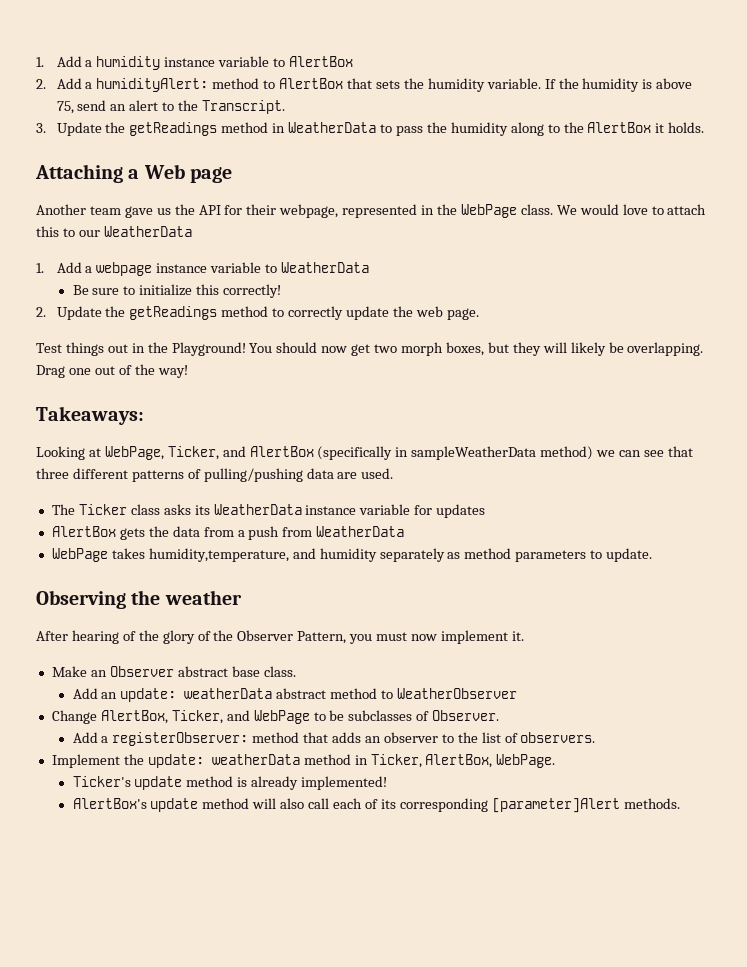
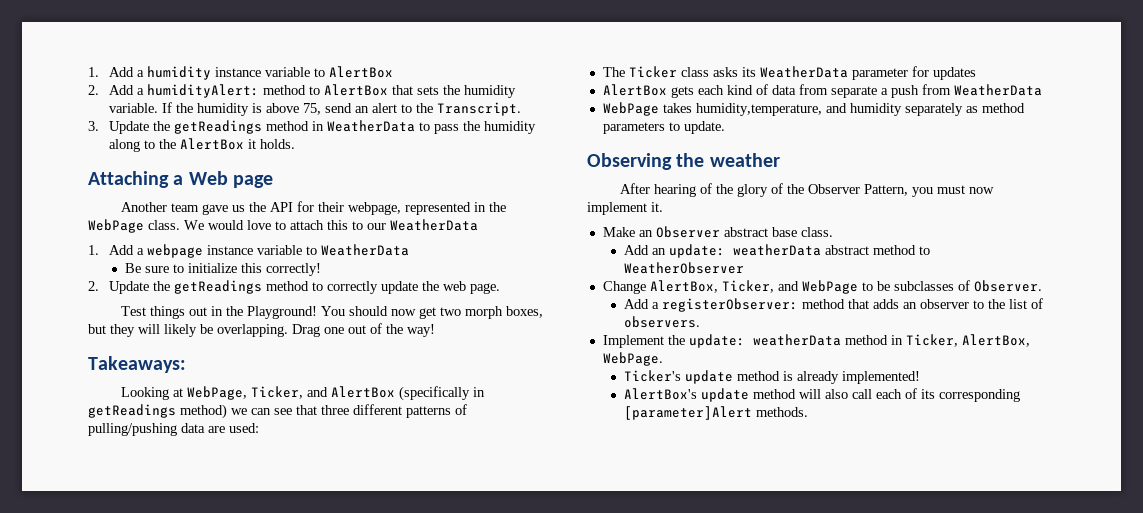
- Looking at WebPage, Ticker, and AlertBox (specifically in sampleWeatherData method) we can see that three different patterns of pulling/pushing data are used.
+ Looking at WebPage, Ticker, and AlertBox (specifically in getReadings method) we can see that three different patterns of pulling/pushing data are used:
- The Ticker class asks its WeatherData instance variable for updates
+ The Ticker class asks its WeatherData parameter for updates
- AlertBox gets the data from a push from WeatherData
+ AlertBox gets each kind of data from separate a push from WeatherData

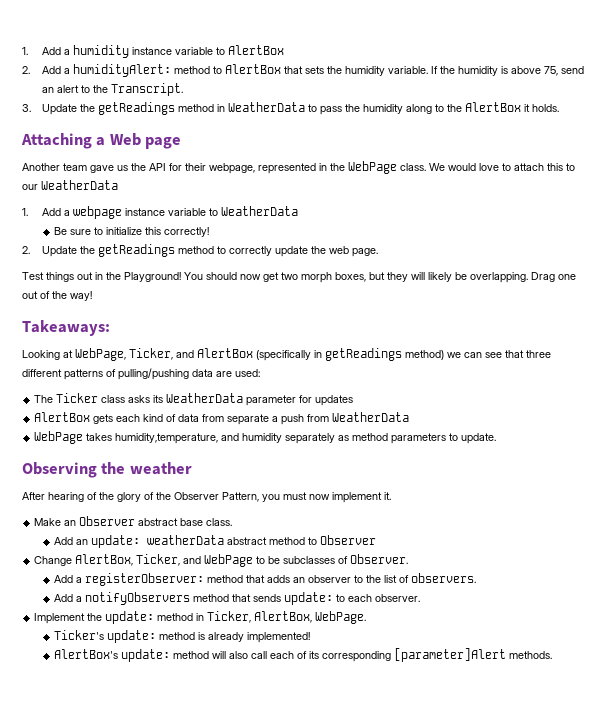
- Add an update: weatherData abstract method to WeatherObserver
+ Add an update: weatherData abstract method to Observer
+ Add a notifyObservers method that sends update: to each observer.
- Implement the update: weatherData method in Ticker, AlertBox, WebPage.
+ Implement the update: method in Ticker, AlertBox, WebPage.
- Ticker's update method is already implemented!
+ Ticker's update: method is already implemented!
- AlertBox's update method will also call each of its corresponding [parameter]Alert methods.
+ AlertBox's update: method will also call each of its corresponding [parameter]Alert methods.

